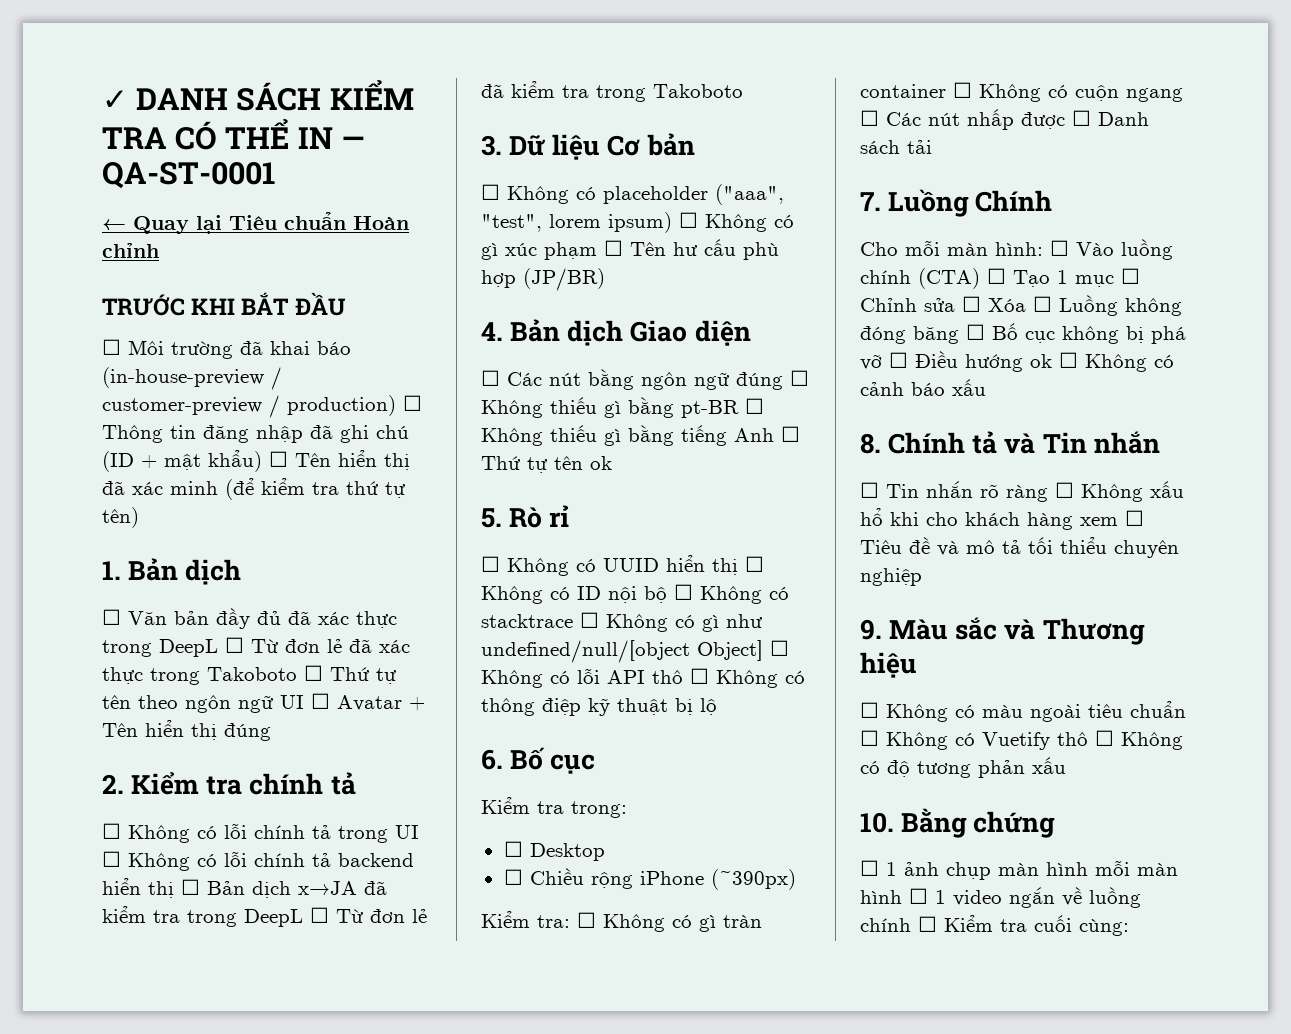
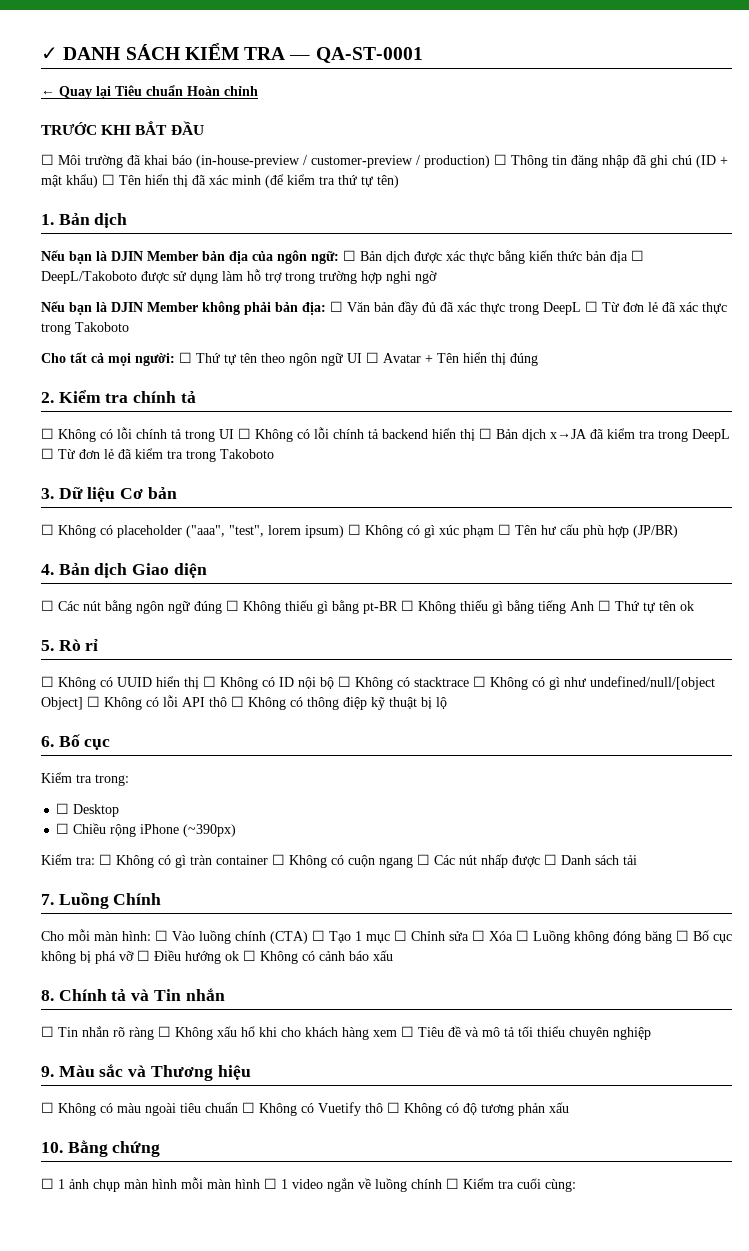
- ✓ DANH SÁCH KIỂM TRA CÓ THỂ IN — QA-ST-0001
+ ✓ DANH SÁCH KIỂM TRA — QA-ST-0001
- ☐ Văn bản đầy đủ đã xác thực trong DeepL ☐ Từ đơn lẻ đã xác thực trong Takoboto ☐ Thứ tự tên theo ngôn ngữ UI ☐ Avatar + Tên hiển thị đúng
+ Nếu bạn là DJIN Member bản địa của ngôn ngữ: ☐ Bản dịch được xác thực bằng kiến thức bản địa ☐ DeepL/Takoboto được sử dụng làm hỗ trợ trong trường hợp nghi ngờ
+ Nếu bạn là DJIN Member không phải bản địa: ☐ Văn bản đầy đủ đã xác thực trong DeepL ☐ Từ đơn lẻ đã xác thực trong Takoboto
+ Cho tất cả mọi người: ☐ Thứ tự tên theo ngôn ngữ UI ☐ Avatar + Tên hiển thị đúng

